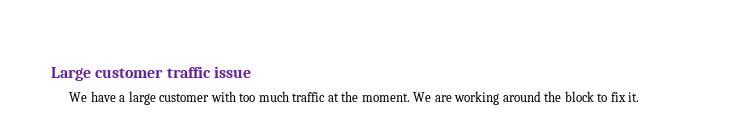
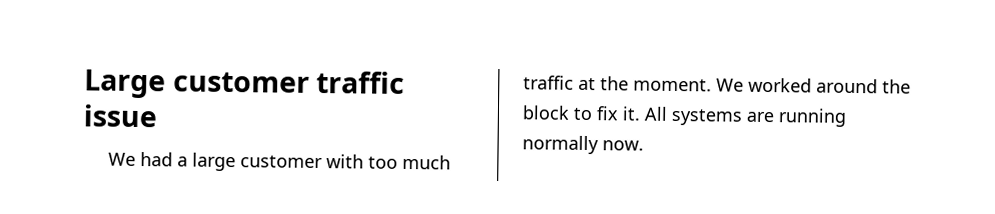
- We have a large customer with too much traffic at the moment.
+ We had a large customer with too much traffic at the moment.
- We are working around the block to fix it.
+ We worked around the block to fix it.
+ All systems are running normally now.

